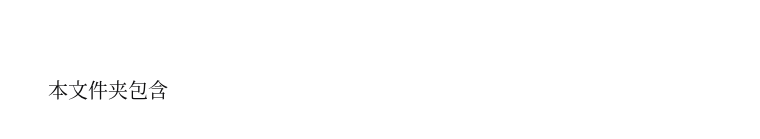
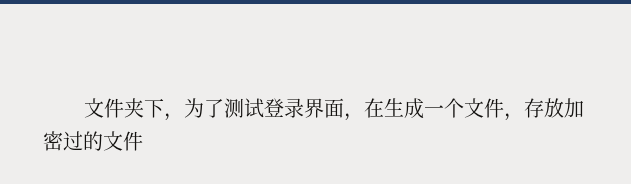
- 本文件夹包含
+ 文件夹下，为了测试登录界面，在生成一个文件，存放加密过的文件

